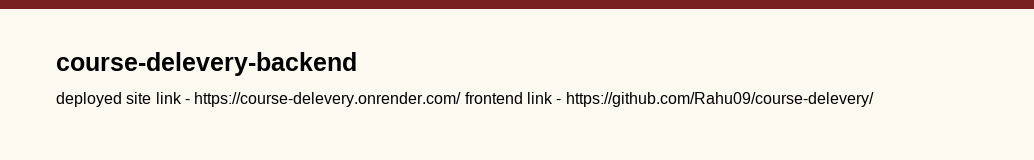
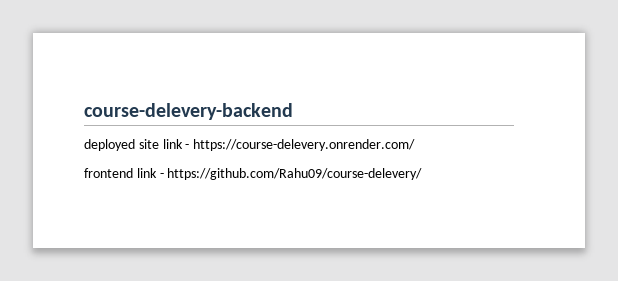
- deployed site link - https://course-delevery.onrender.com/ frontend link - https://github.com/Rahu09/course-delevery/
+ deployed site link - https://course-delevery.onrender.com/
+ frontend link - https://github.com/Rahu09/course-delevery/

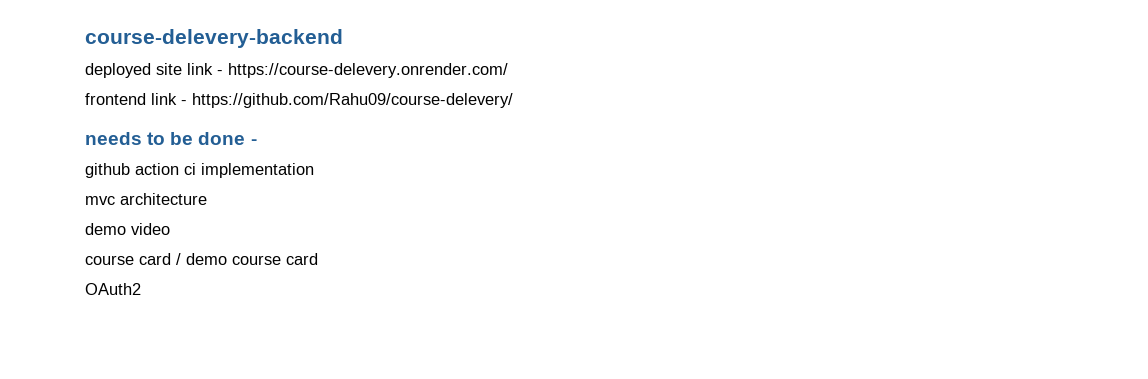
+ needs to be done -
+ github action ci implementation
+ mvc architecture
+ demo video
+ course card / demo course card
+ OAuth2

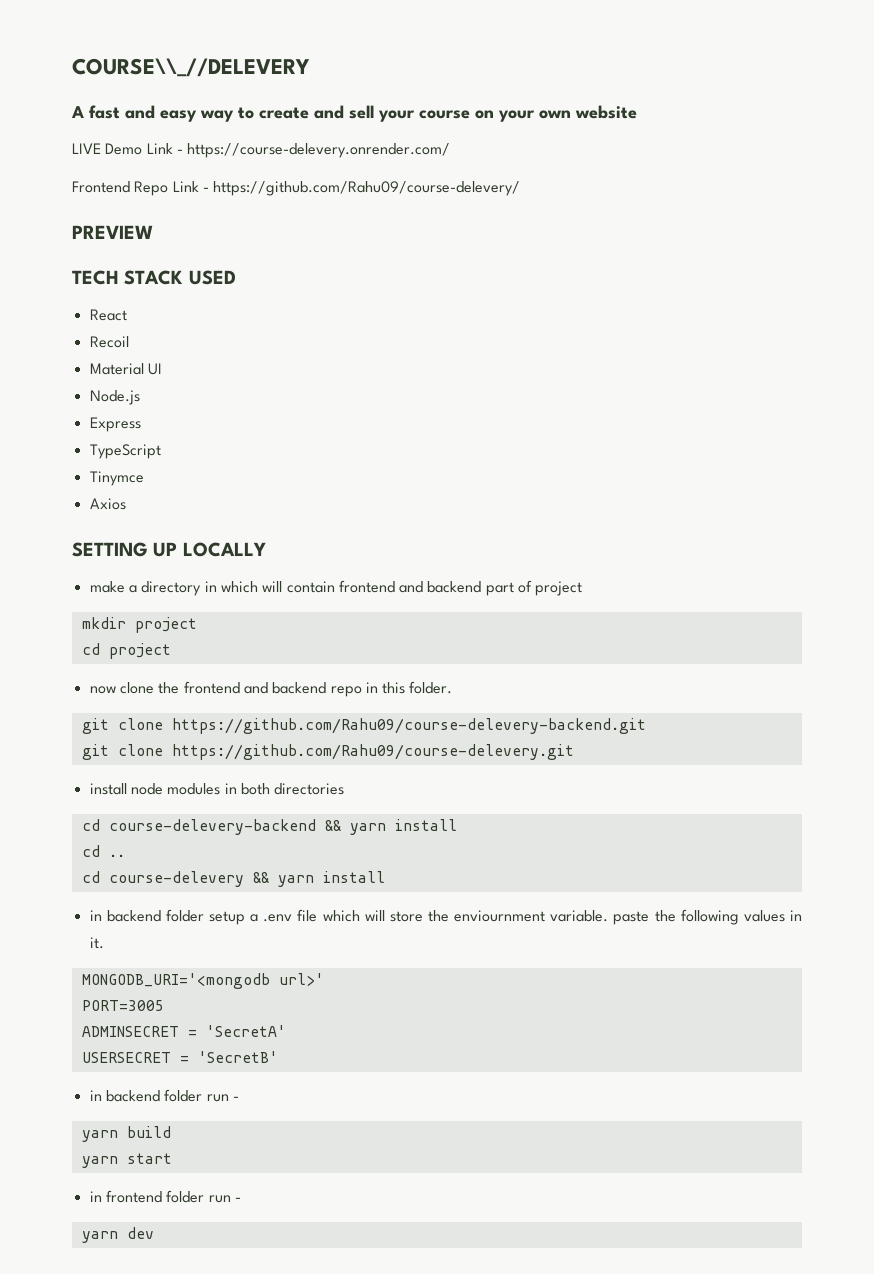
- course-delevery-backend
- deployed site link - https://course-delevery.onrender.com/
+ COURSE\\_//DELEVERY
+ A fast and easy way to create and sell your course on your own website
+ LIVE Demo Link - https://course-delevery.onrender.com/
- frontend link - https://github.com/Rahu09/course-delevery/
+ Frontend Repo Link - https://github.com/Rahu09/course-delevery/
- needs to be done -
- github action ci implementation
- mvc architecture
- demo video
- course card / demo course card
- OAuth2
+ PREVIEW
+ TECH STACK USED
+ React
+ Recoil
+ Material UI
+ Node.js
+ Express
+ TypeScript
+ Tinymce
+ Axios
+ SETTING UP LOCALLY
+ make a directory in which will contain frontend and backend part of project
+ mkdir project
+ cd project
+ now clone the frontend and backend repo in this folder.
+ git clone https://github.com/Rahu09/course-delevery-backend.git
+ git clone https://github.com/Rahu09/course-delevery.git
+ install node modules in both directories
+ cd course-delevery-backend && yarn install
+ cd ..
+ cd course-delevery && yarn install
+ in backend folder setup a .env file which will store the enviournment variable. paste the following values in it.
+ MONGODB_URI='<mongodb url>'
+ PORT=3005
+ ADMINSECRET = 'SecretA'
+ USERSECRET = 'SecretB'
+ in backend folder run -
+ yarn build
+ yarn start
+ in frontend folder run -
+ yarn dev

